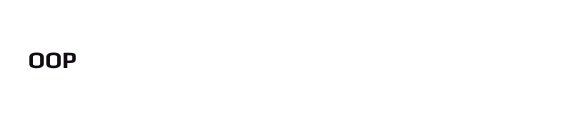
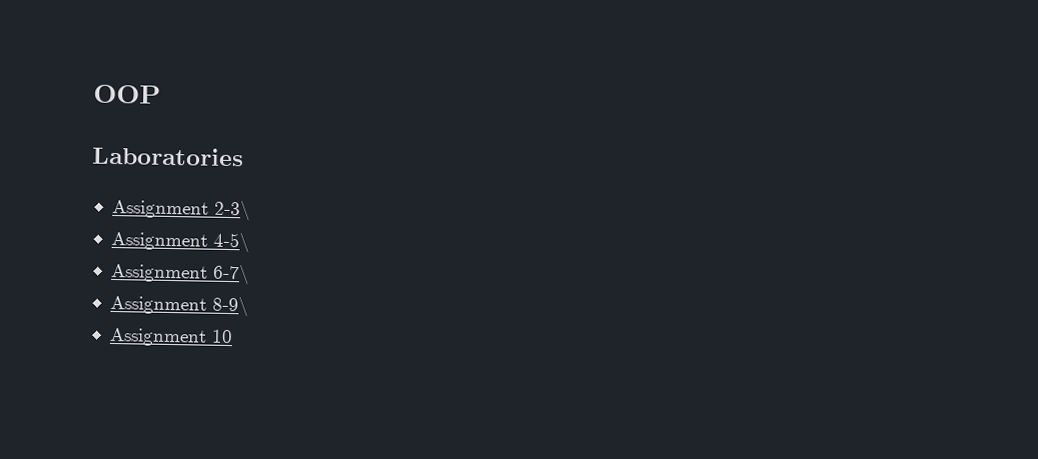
+ Laboratories
+ Assignment 2-3\
+ Assignment 4-5\
+ Assignment 6-7\
+ Assignment 8-9\
+ Assignment 10

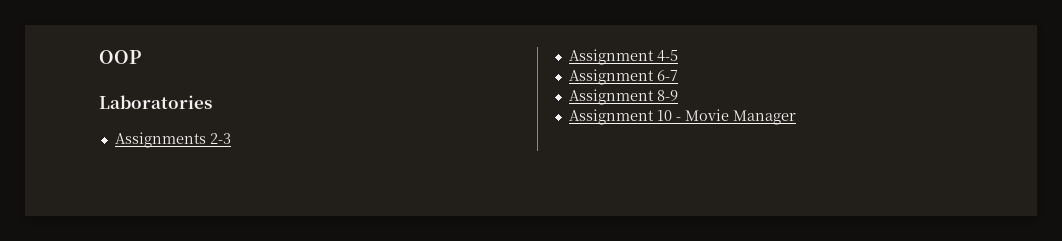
- Assignment 2-3\
- Assignment 4-5\
- Assignment 6-7\
- Assignment 8-9\
+ Assignments 2-3
+ Assignment 4-5
+ Assignment 6-7
+ Assignment 8-9
- Assignment 10
+ Assignment 10 - Movie Manager

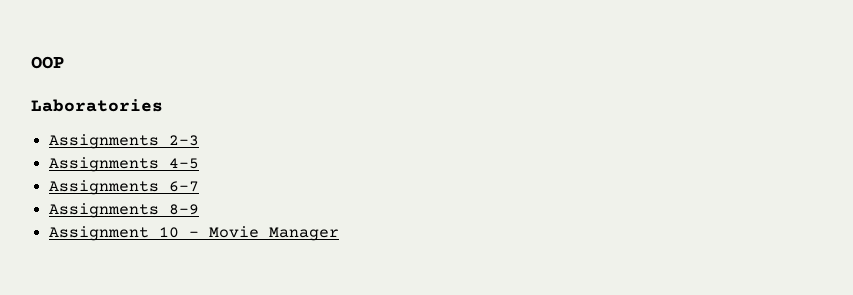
- Assignment 4-5
+ Assignments 4-5
- Assignment 6-7
+ Assignments 6-7
- Assignment 8-9
+ Assignments 8-9

